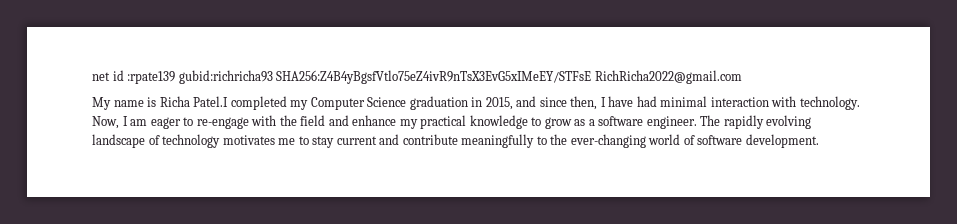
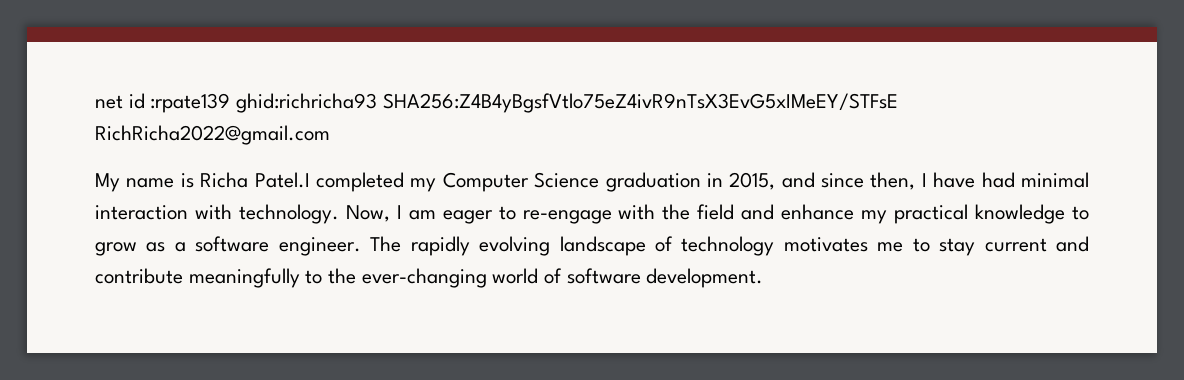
- net id :rpate139 gubid:richricha93 SHA256:Z4B4yBgsfVtlo75eZ4ivR9nTsX3EvG5xIMeEY/STFsE RichRicha2022@gmail.com
+ net id :rpate139 ghid:richricha93 SHA256:Z4B4yBgsfVtlo75eZ4ivR9nTsX3EvG5xIMeEY/STFsE RichRicha2022@gmail.com

